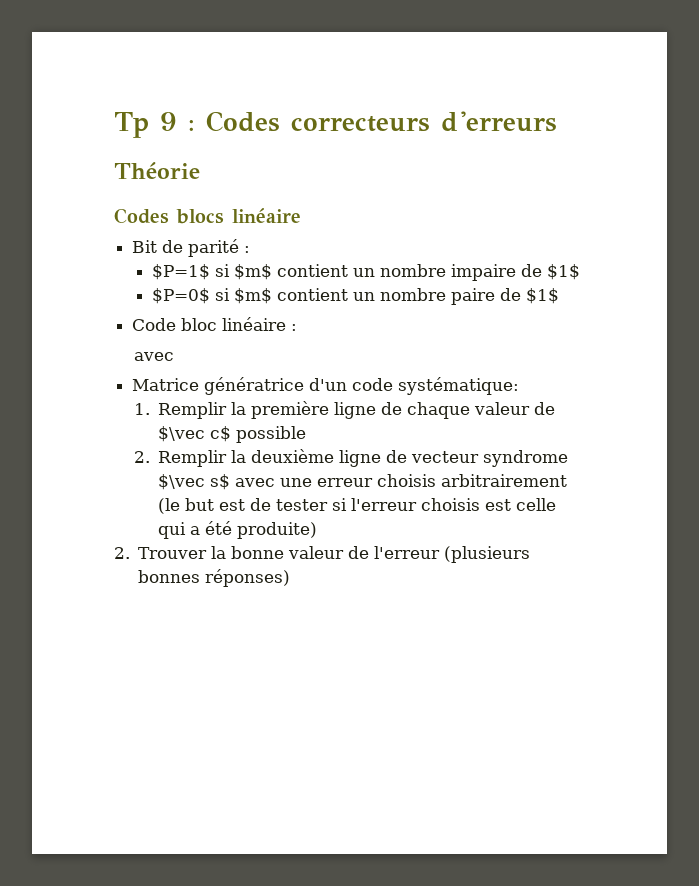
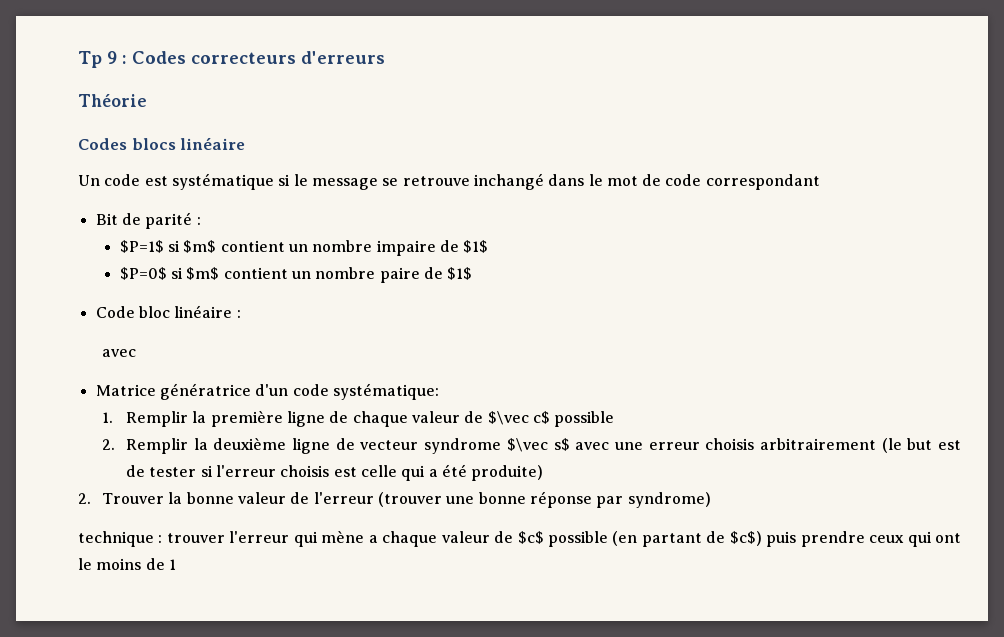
+ Un code est systématique si le message se retrouve inchangé dans le mot de code correspondant
- 2. Trouver la bonne valeur de l'erreur (plusieurs bonnes réponses)
+ 2. Trouver la bonne valeur de l'erreur (trouver une bonne réponse par syndrome)
+ technique : trouver l'erreur qui mène a chaque valeur de $c$ possible (en partant de $c$) puis prendre ceux qui ont le moins de 1

